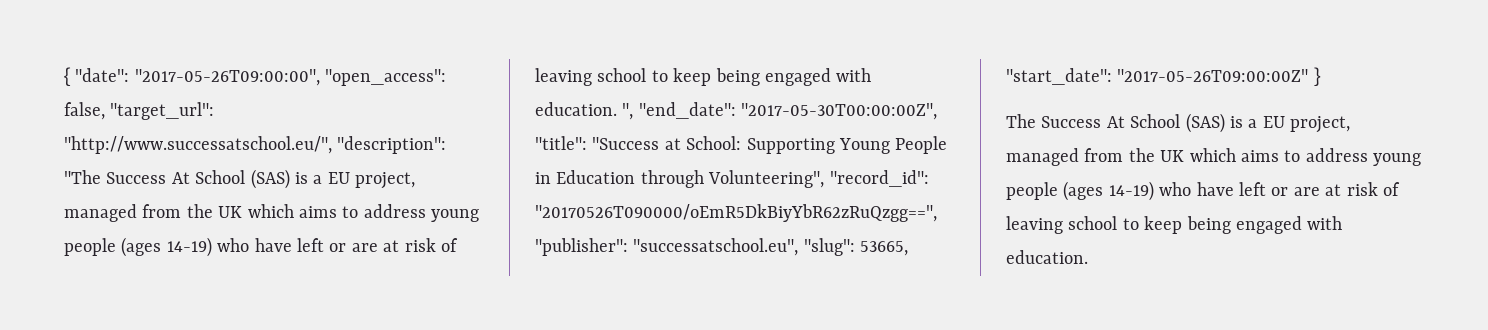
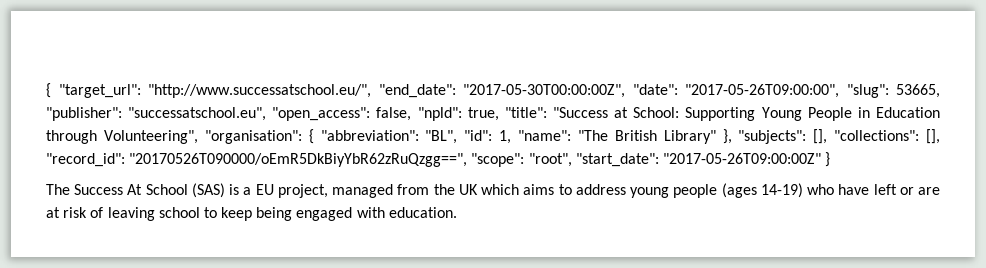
- { "date": "2017-05-26T09:00:00", "open_access": false, "target_url": "http://www.successatschool.eu/", "description": "The Success At School (SAS) is a EU project, managed from the UK which aims to address young people (ages 14-19) who have left or are at risk of leaving school to keep being engaged with education. ", "end_date": "2017-05-30T00:00:00Z", "title": "Success at School: Supporting Young People in Education through Volunteering", "record_id": "20170526T090000/oEmR5DkBiyYbR62zRuQzgg==", "publisher": "successatschool.eu", "slug": 53665, "start_date": "2017-05-26T09:00:00Z" }
+ { "target_url": "http://www.successatschool.eu/", "end_date": "2017-05-30T00:00:00Z", "date": "2017-05-26T09:00:00", "slug": 53665, "publisher": "successatschool.eu", "open_access": false, "npld": true, "title": "Success at School: Supporting Young People in Education through Volunteering", "organisation": { "abbreviation": "BL", "id": 1, "name": "The British Library" }, "subjects": [], "collections": [], "record_id": "20170526T090000/oEmR5DkBiyYbR62zRuQzgg==", "scope": "root", "start_date": "2017-05-26T09:00:00Z" }

